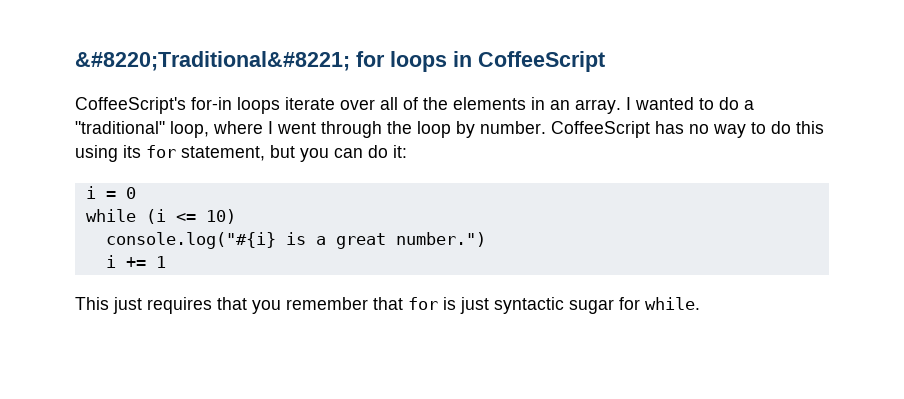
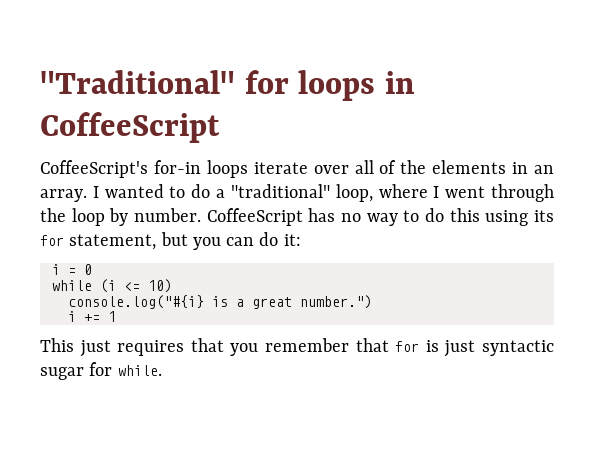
- &#8220;Traditional&#8221; for loops in CoffeeScript
+ "Traditional" for loops in CoffeeScript

